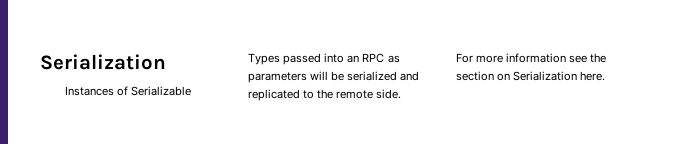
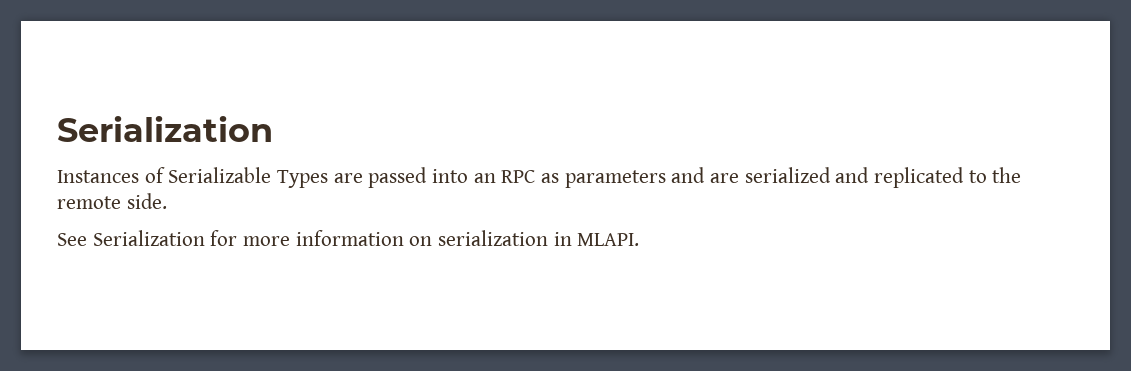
- Instances of Serializable Types passed into an RPC as parameters will be serialized and replicated to the remote side.
+ Instances of Serializable Types are passed into an RPC as parameters and are serialized and replicated to the remote side.
- For more information see the section on Serialization here.
+ See Serialization for more information on serialization in MLAPI.

